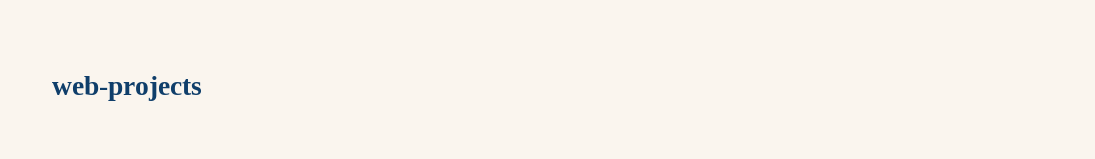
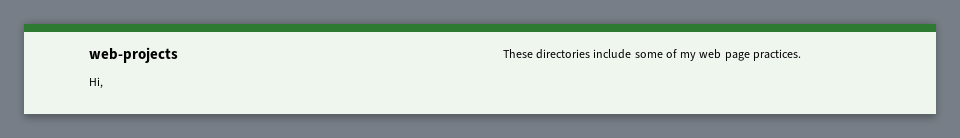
+ Hi,
+ These directories include some of my web page practices.

